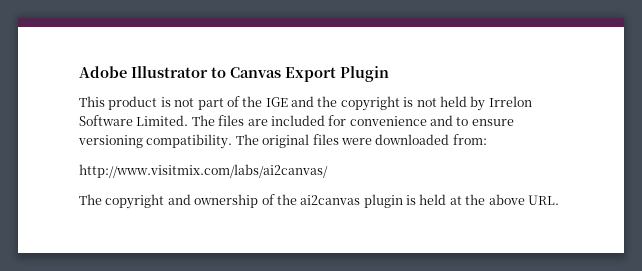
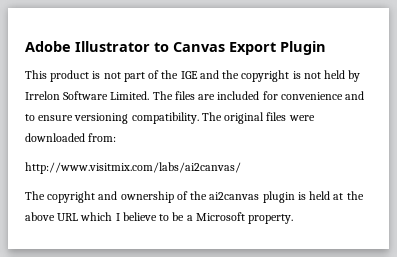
- The copyright and ownership of the ai2canvas plugin is held at the above URL.
+ The copyright and ownership of the ai2canvas plugin is held at the above URL which I believe to be a Microsoft property.

